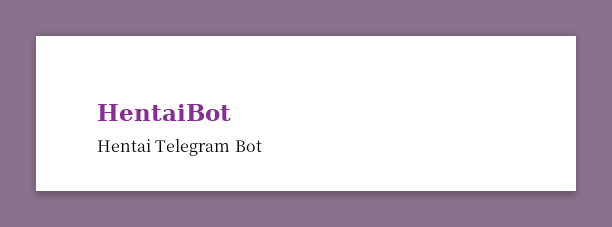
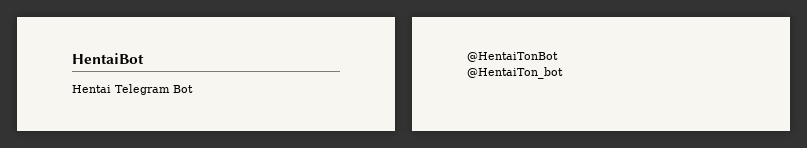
+ @HentaiTonBot
+ @HentaiTon_bot

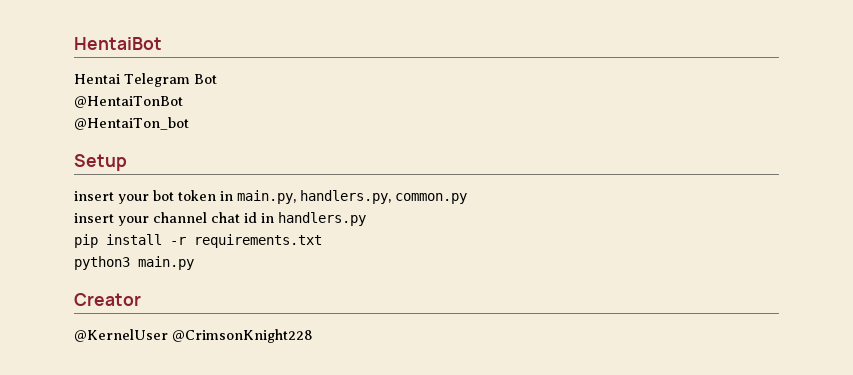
+ Setup
+ insert your bot token in main.py, handlers.py, common.py
+ insert your channel chat id in handlers.py
+ pip install -r requirements.txt
+ python3 main.py
+ Creator
+ @KernelUser @CrimsonKnight228

